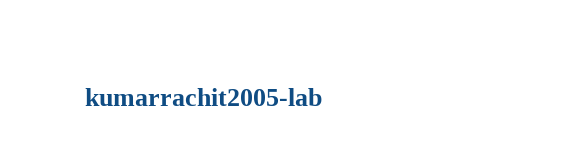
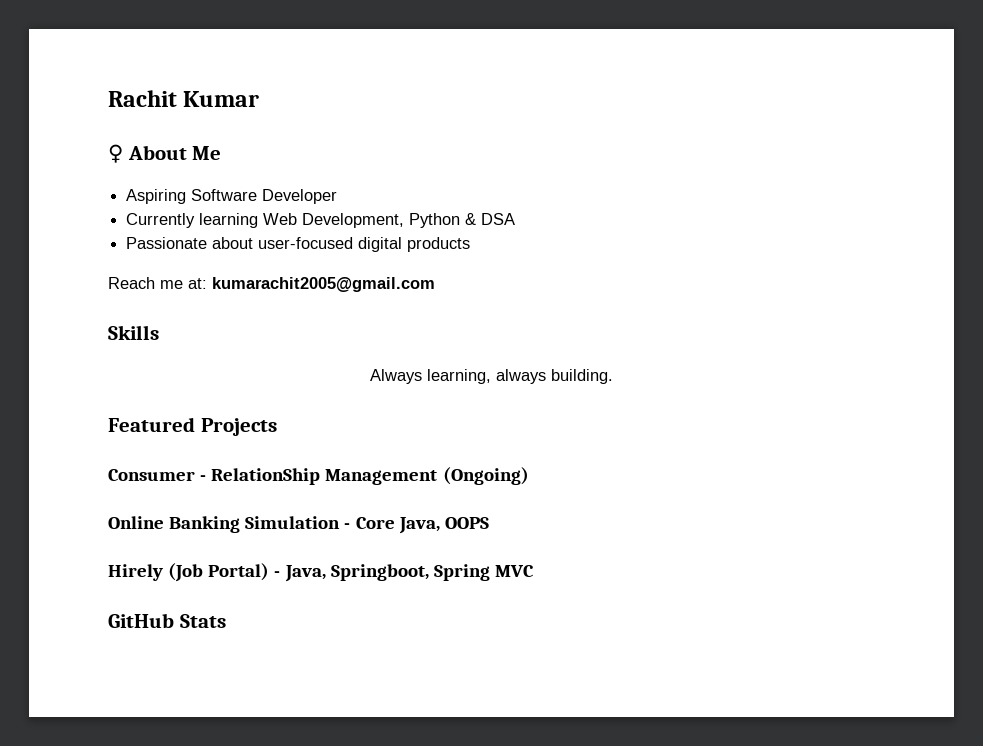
- kumarrachit2005-lab
+ Rachit Kumar
+ ♀ About Me
+ Aspiring Software Developer
+ Currently learning Web Development, Python & DSA
+ Passionate about user-focused digital products
+ Reach me at: kumarachit2005@gmail.com
+ Skills
+ Always learning, always building.
+ Featured Projects
+ Consumer - RelationShip Management (Ongoing)
+ Online Banking Simulation - Core Java, OOPS
+ Hirely (Job Portal) - Java, Springboot, Spring MVC
+ GitHub Stats

